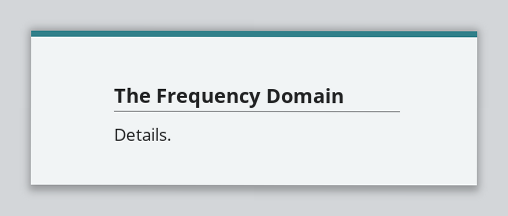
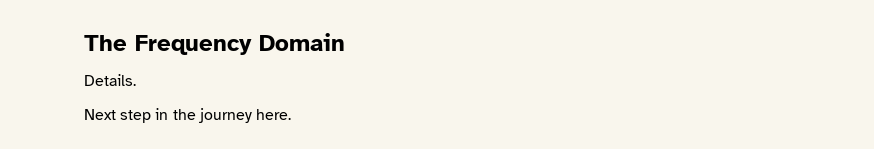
+ Next step in the journey here.

